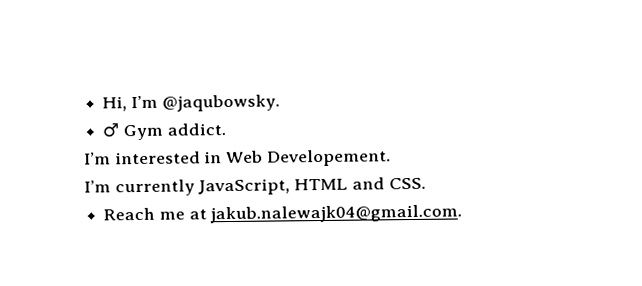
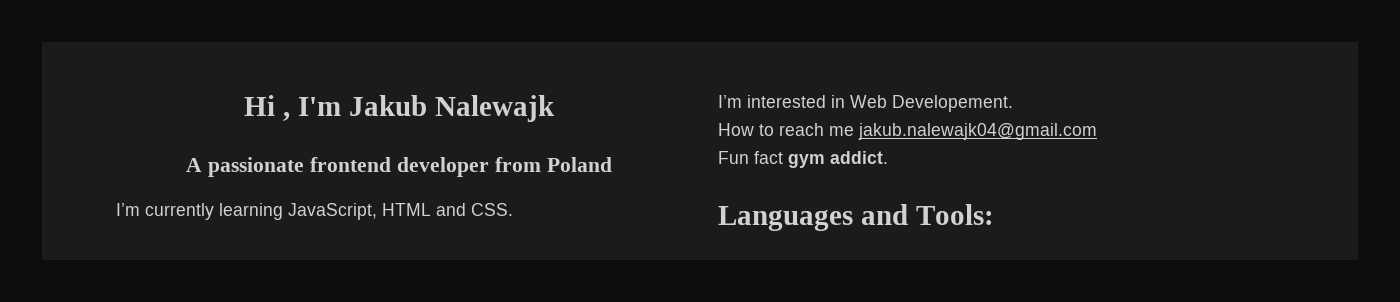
- Hi, I’m @jaqubowsky.
- ♂ Gym addict.
+ Hi , I'm Jakub Nalewajk
+ A passionate frontend developer from Poland
+ I’m currently learning JavaScript, HTML and CSS.
- I’m currently JavaScript, HTML and CSS.
- Reach me at jakub.nalewajk04@gmail.com.
+ How to reach me jakub.nalewajk04@gmail.com
+ Fun fact gym addict.
+ Languages and Tools:

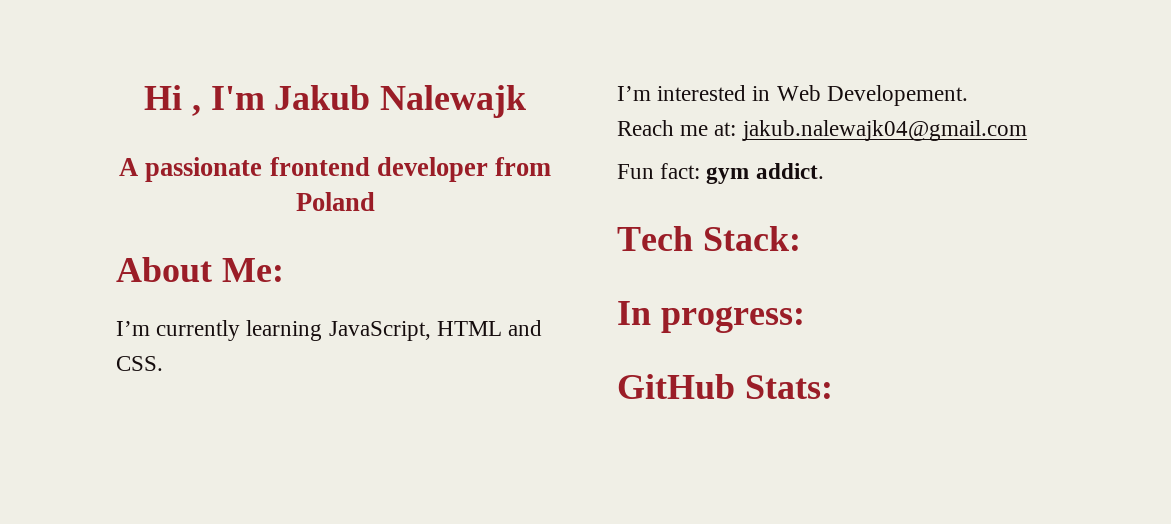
+ About Me:
- How to reach me jakub.nalewajk04@gmail.com
+ Reach me at: jakub.nalewajk04@gmail.com
- Fun fact gym addict.
+ Fun fact: gym addict.
- Languages and Tools:
+ Tech Stack:
+ In progress:
+ GitHub Stats:

